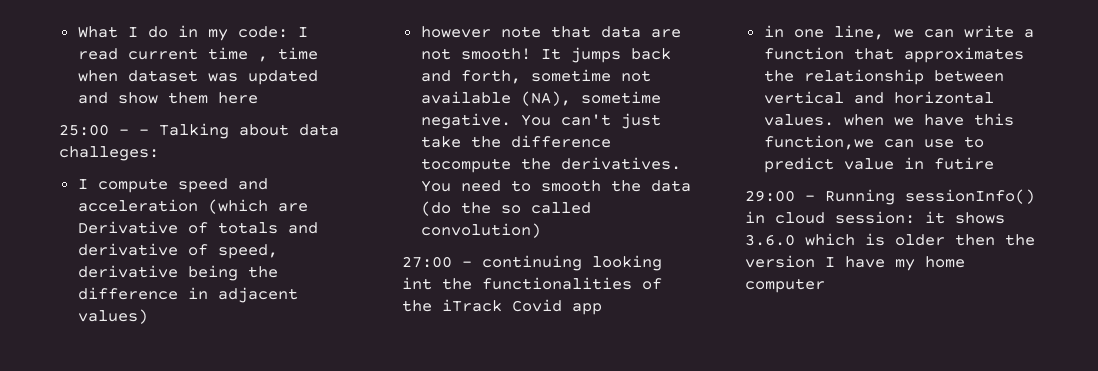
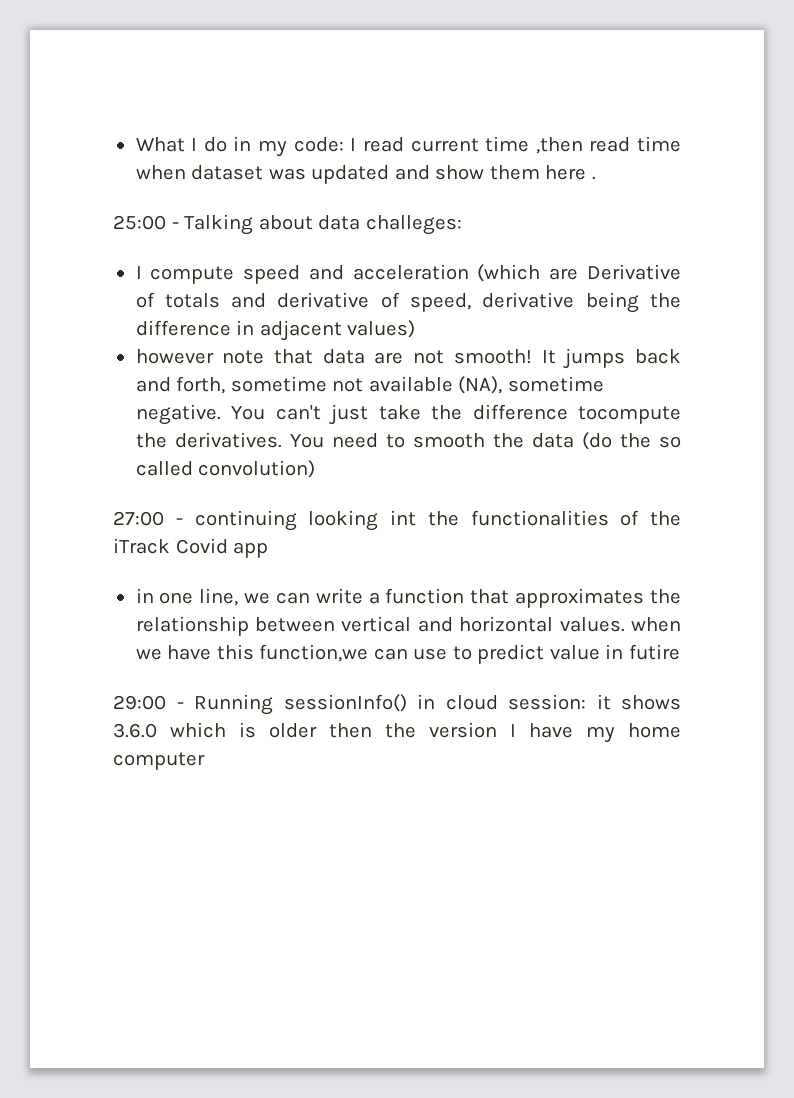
- What I do in my code: I read current time , time when dataset was updated and show them here
+ What I do in my code: I read current time ,then read time when dataset was updated and show them here .
- 25:00 - - Talking about data challeges:
+ 25:00 - Talking about data challeges:

